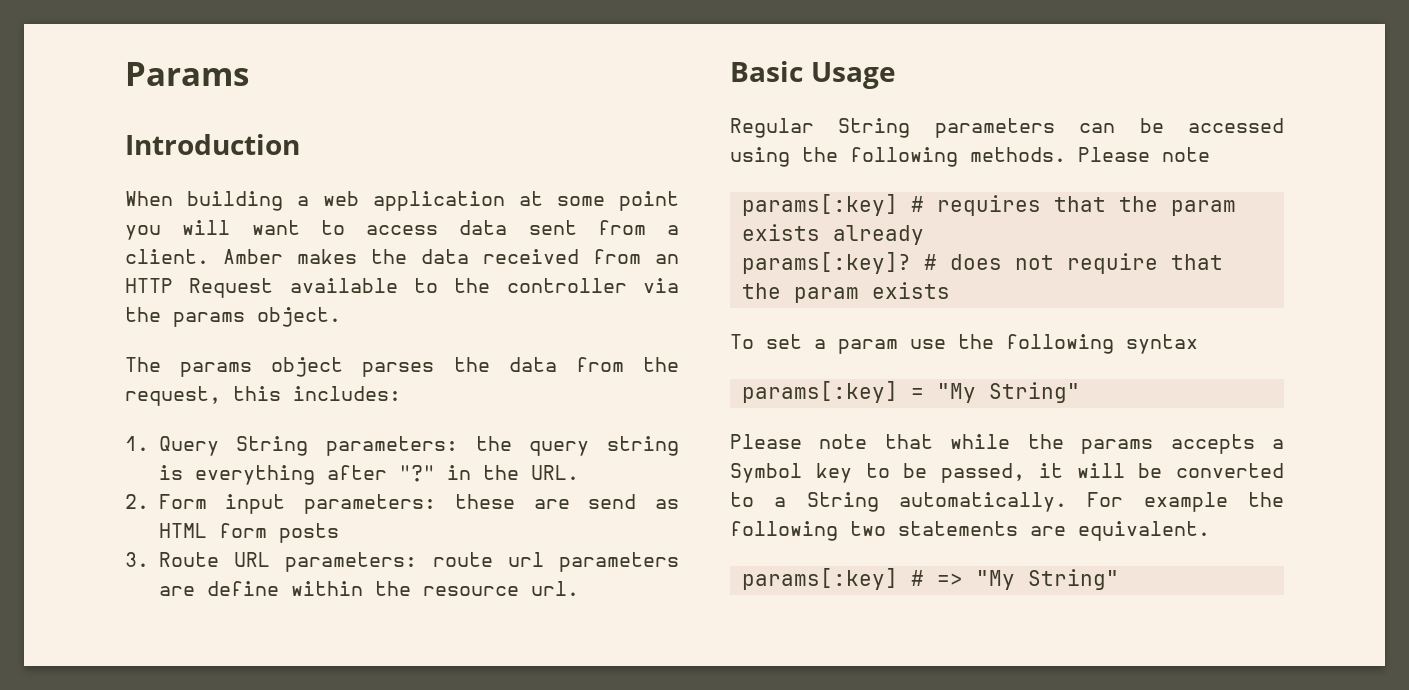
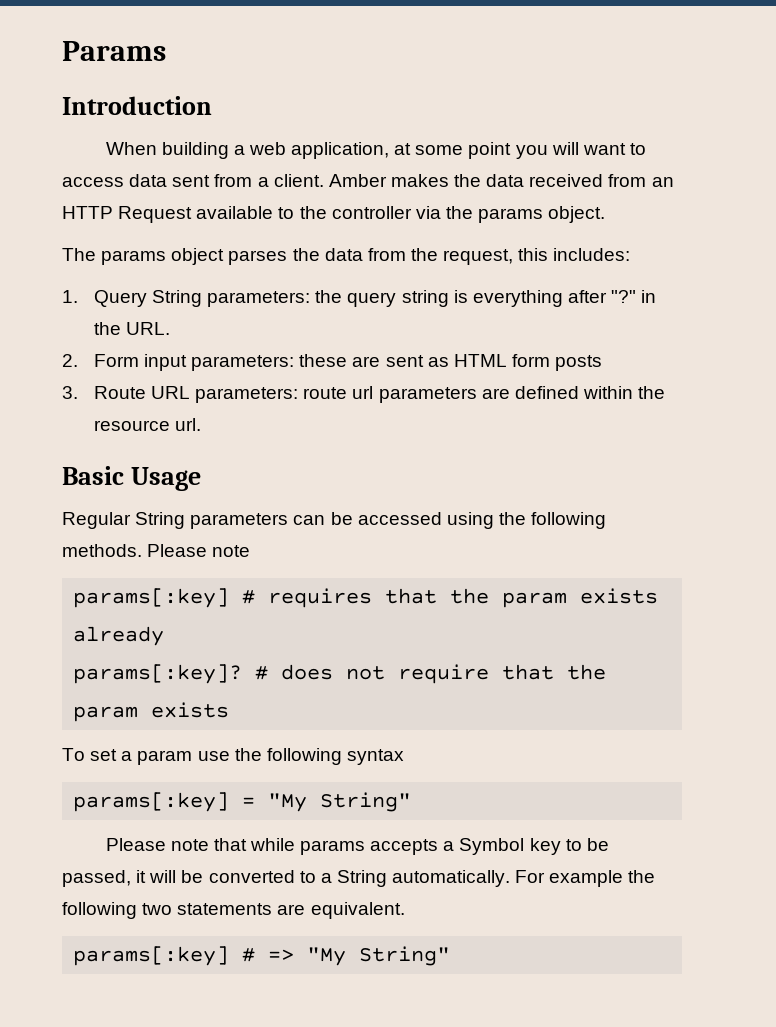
- When building a web application at some point you will want to access data sent from a client.
+ When building a web application, at some point you will want to access data sent from a client.
- 2. Form input parameters: these are send as HTML form posts
+ 2. Form input parameters: these are sent as HTML form posts
- 3. Route URL parameters: route url parameters are define within the resource url.
+ 3. Route URL parameters: route url parameters are defined within the resource url.
- Please note that while the params accepts a Symbol key to be passed, it will be converted to a String automatically.
+ Please note that while params accepts a Symbol key to be passed, it will be converted to a String automatically.

